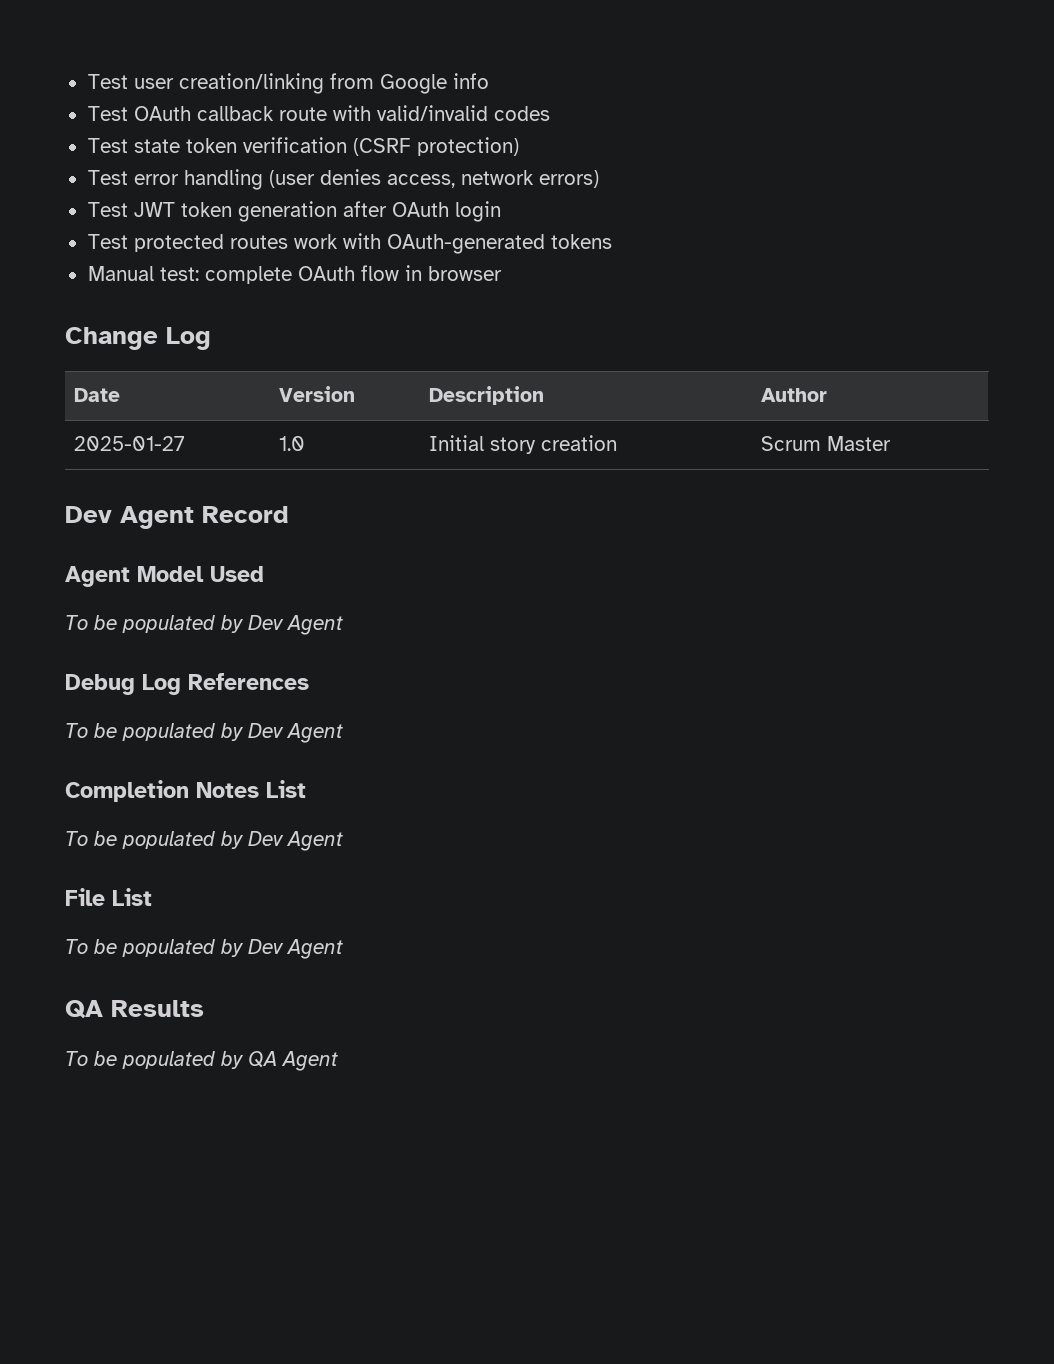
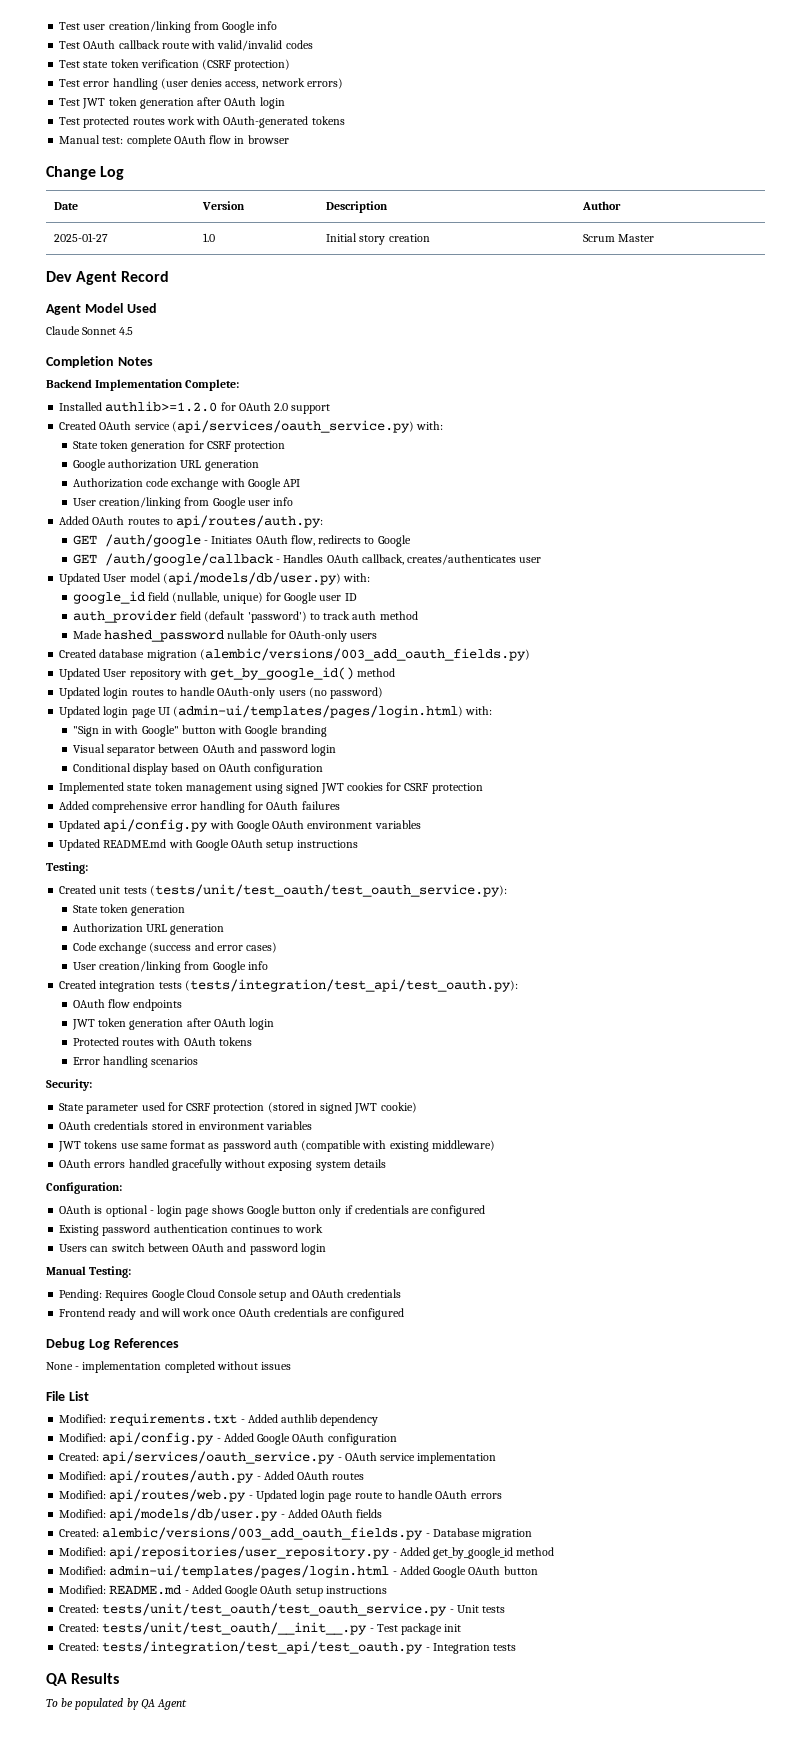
  Agent Model Used
- To be populated by Dev Agent
+ Claude Sonnet 4.5
+ Completion Notes
+ Backend Implementation Complete:
+ Installed authlib>=1.2.0 for OAuth 2.0 support
+ Created OAuth service (api/services/oauth_service.py) with:
+ State token generation for CSRF protection
+ Google authorization URL generation
+ Authorization code exchange with Google API
+ User creation/linking from Google user info
+ Added OAuth routes to api/routes/auth.py:
+ GET /auth/google - Initiates OAuth flow, redirects to Google
+ GET /auth/google/callback - Handles OAuth callback, creates/authenticates user
+ Updated User model (api/models/db/user.py) with:
+ google_id field (nullable, unique) for Google user ID
+ auth_provider field (default 'password') to track auth method
+ Made hashed_password nullable for OAuth-only users
+ Created database migration (alembic/versions/003_add_oauth_fields.py)
+ Updated User repository with get_by_google_id() method
+ Updated login routes to handle OAuth-only users (no password)
+ Updated login page UI (admin-ui/templates/pages/login.html) with:
+ "Sign in with Google" button with Google branding
+ Visual separator between OAuth and password login
+ Conditional display based on OAuth configuration
+ Implemented state token management using signed JWT cookies for CSRF protection
+ Added comprehensive error handling for OAuth failures
+ Updated api/config.py with Google OAuth environment variables
+ Updated README.md with Google OAuth setup instructions
+ Testing:
+ Created unit tests (tests/unit/test_oauth/test_oauth_service.py):
+ State token generation
+ Authorization URL generation
+ Code exchange (success and error cases)
+ User creation/linking from Google info
+ Created integration tests (tests/integration/test_api/test_oauth.py):
+ OAuth flow endpoints
+ JWT token generation after OAuth login
+ Protected routes with OAuth tokens
+ Error handling scenarios
+ Security:
+ State parameter used for CSRF protection (stored in signed JWT cookie)
+ OAuth credentials stored in environment variables
+ JWT tokens use same format as password auth (compatible with existing middleware)
+ OAuth errors handled gracefully without exposing system details
+ Configuration:
+ OAuth is optional - login page shows Google button only if credentials are configured
+ Existing password authentication continues to work
+ Users can switch between OAuth and password login
+ Manual Testing:
+ Pending: Requires Google Cloud Console setup and OAuth credentials
+ Frontend ready and will work once OAuth credentials are configured
  Debug Log References
- To be populated by Dev Agent
- Completion Notes List
- To be populated by Dev Agent
+ None - implementation completed without issues
  File List
- To be populated by Dev Agent
+ Modified: requirements.txt - Added authlib dependency
+ Modified: api/config.py - Added Google OAuth configuration
+ Created: api/services/oauth_service.py - OAuth service implementation
+ Modified: api/routes/auth.py - Added OAuth routes
+ Modified: api/routes/web.py - Updated login page route to handle OAuth errors
+ Modified: api/models/db/user.py - Added OAuth fields
+ Created: alembic/versions/003_add_oauth_fields.py - Database migration
+ Modified: api/repositories/user_repository.py - Added get_by_google_id method
+ Modified: admin-ui/templates/pages/login.html - Added Google OAuth button
+ Modified: README.md - Added Google OAuth setup instructions
+ Created: tests/unit/test_oauth/test_oauth_service.py - Unit tests
+ Created: tests/unit/test_oauth/__init__.py - Test package init
+ Created: tests/integration/test_api/test_oauth.py - Integration tests

